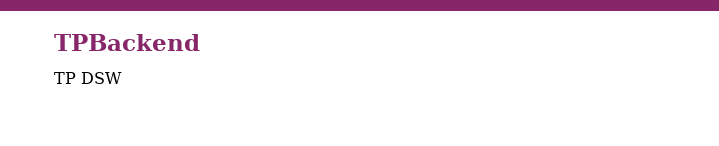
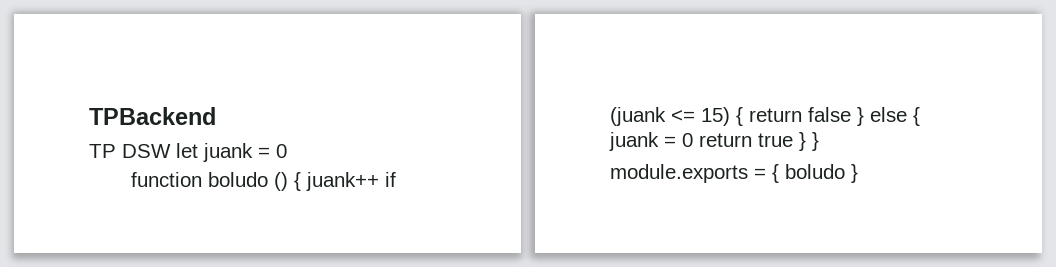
- TP DSW
+ TP DSW let juank = 0
+ function boludo () { juank++ if (juank <= 15) { return false } else { juank = 0 return true } }
+ module.exports = { boludo }

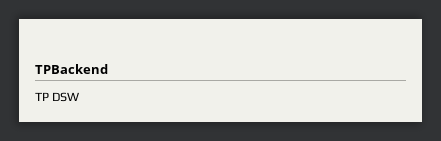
- TP DSW let juank = 0
- function boludo () { juank++ if (juank <= 15) { return false } else { juank = 0 return true } }
- module.exports = { boludo }
+ TP DSW

